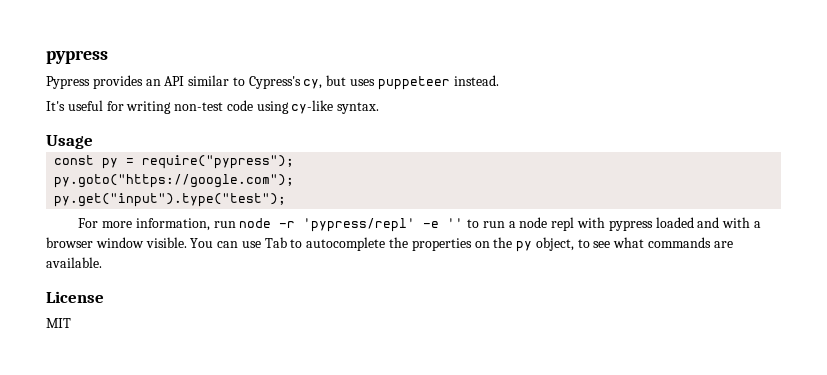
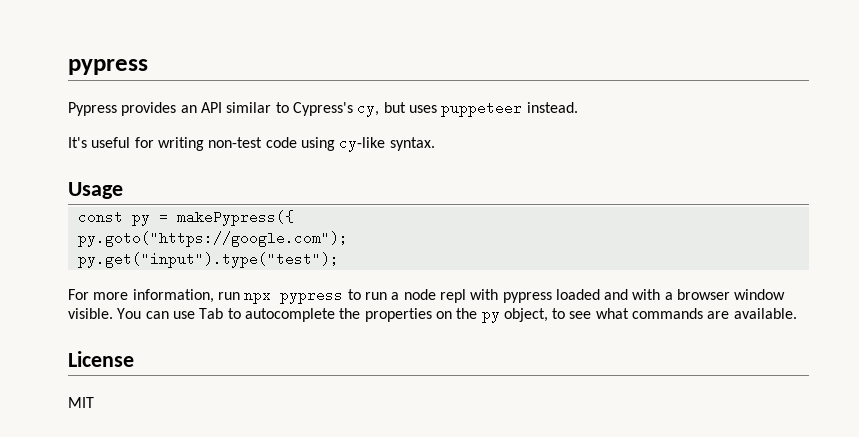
- const py = require("pypress");
+ const py = makePypress({
- For more information, run node -r 'pypress/repl' -e '' to run a node repl with pypress loaded and with a browser window visible.
+ For more information, run npx pypress to run a node repl with pypress loaded and with a browser window visible.

